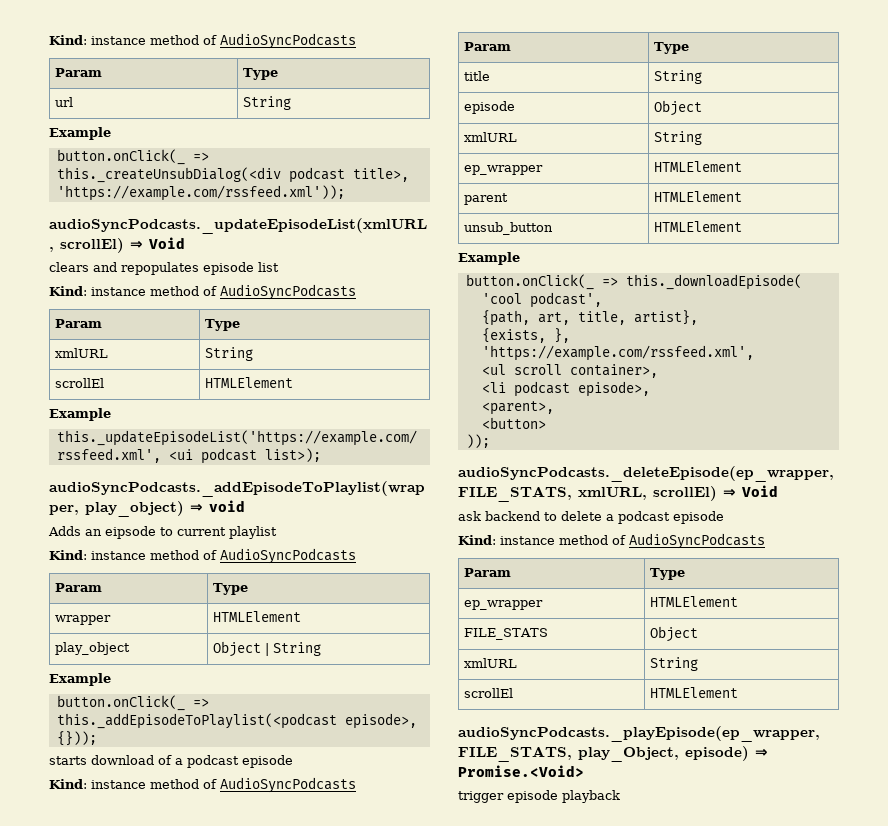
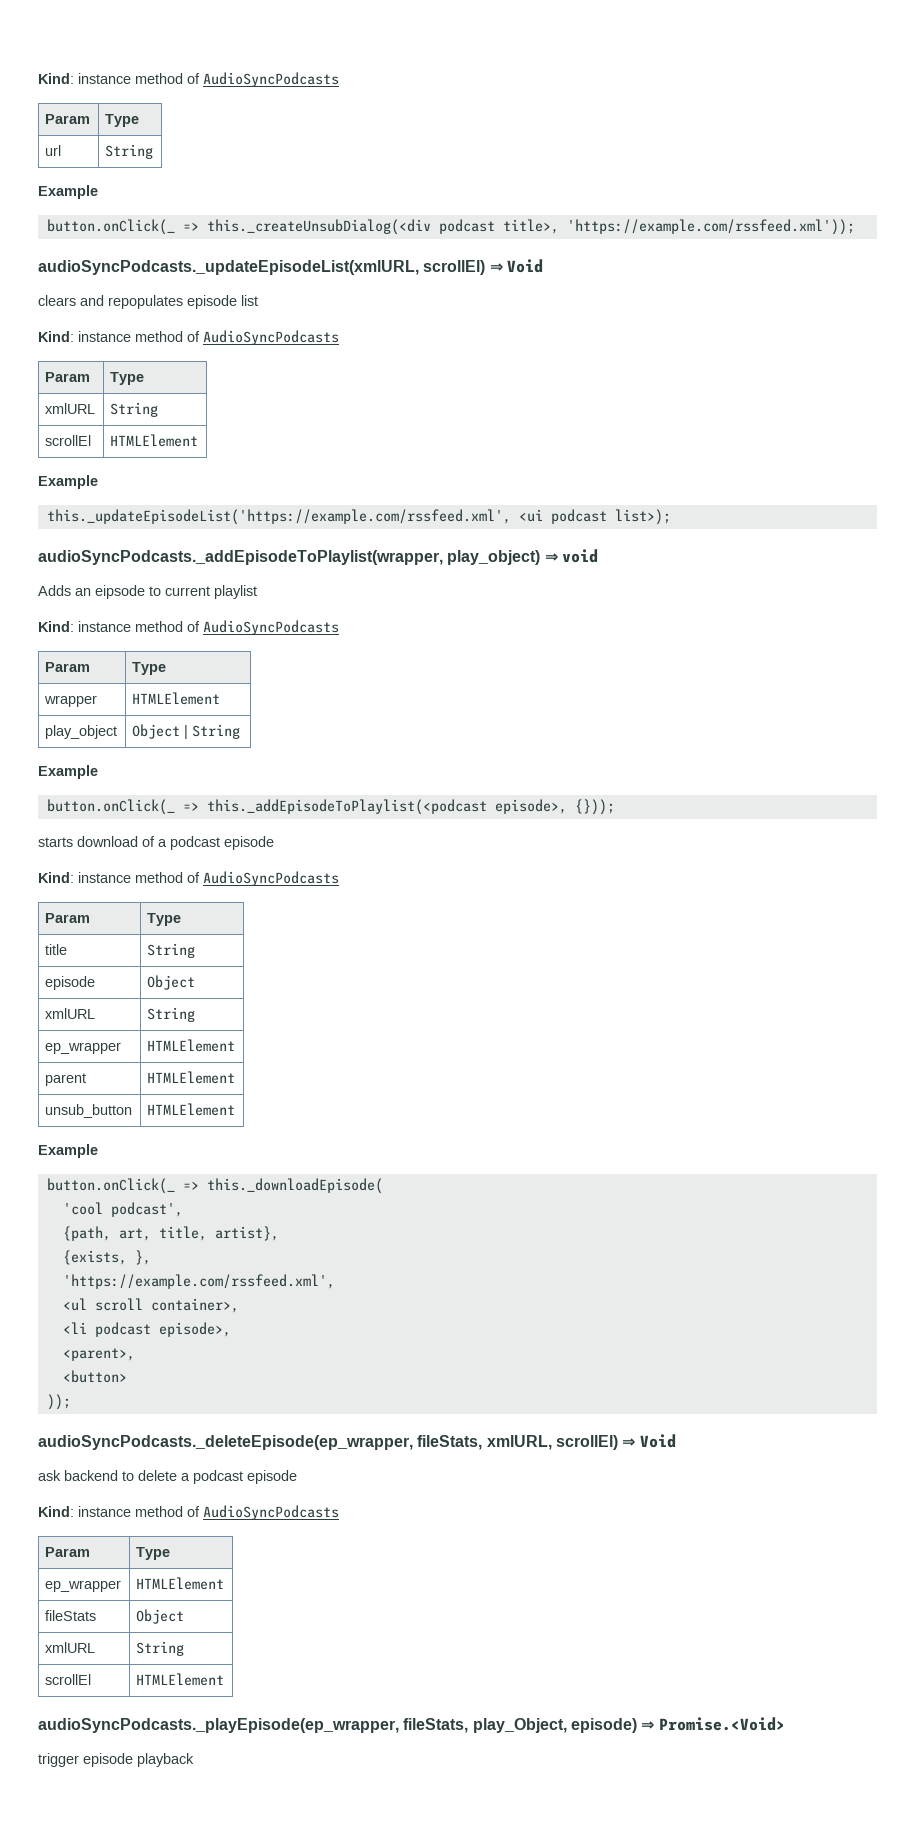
- audioSyncPodcasts._deleteEpisode(ep_wrapper, FILE_STATS, xmlURL, scrollEl) ⇒ Void
+ audioSyncPodcasts._deleteEpisode(ep_wrapper, fileStats, xmlURL, scrollEl) ⇒ Void
- FILE_STATS | Object
+ fileStats | Object
- audioSyncPodcasts._playEpisode(ep_wrapper, FILE_STATS, play_Object, episode) ⇒ Promise.<Void>
+ audioSyncPodcasts._playEpisode(ep_wrapper, fileStats, play_Object, episode) ⇒ Promise.<Void>

